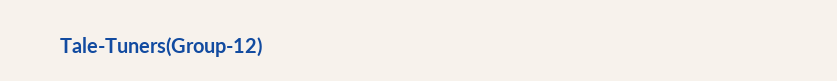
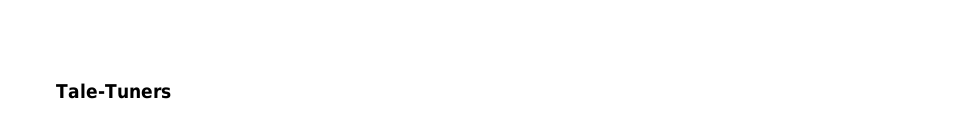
- Tale-Tuners(Group-12)
+ Tale-Tuners

